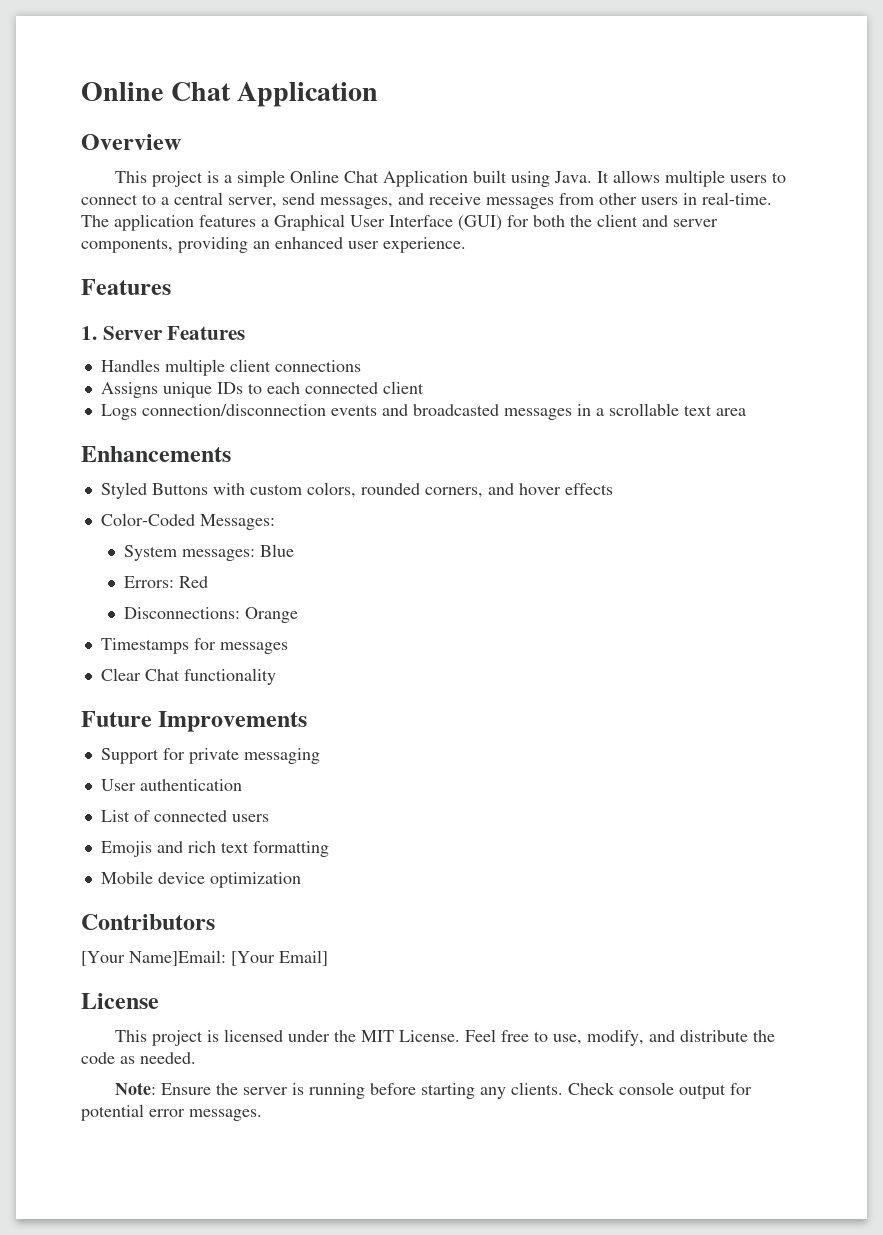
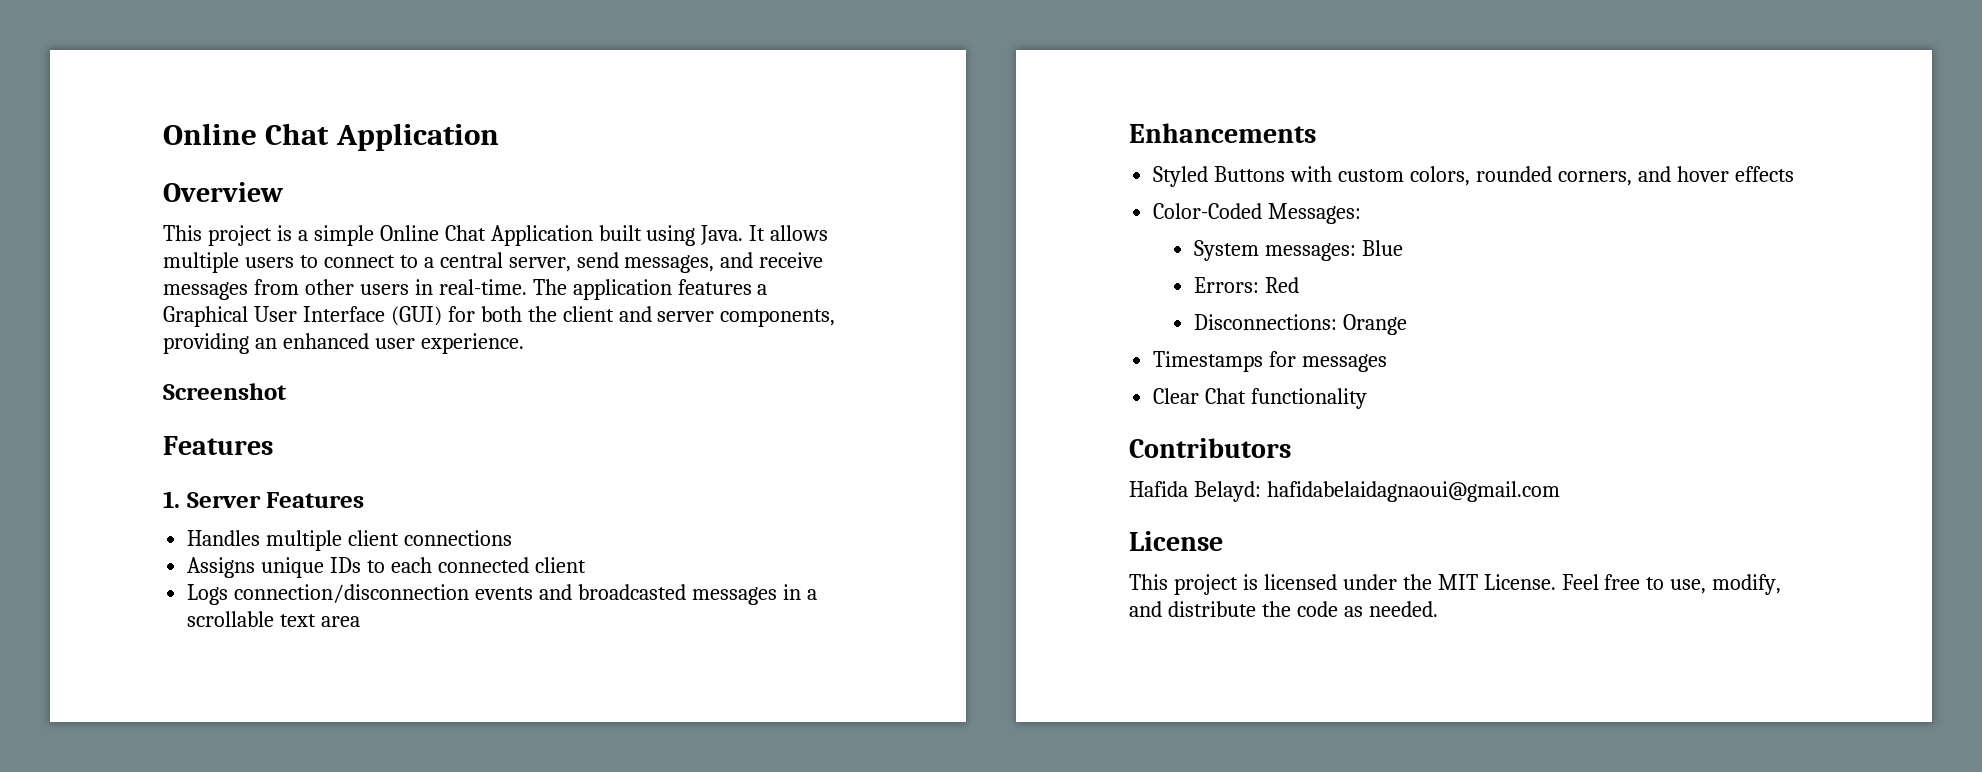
+ Screenshot
- Future Improvements
- Support for private messaging
- User authentication
- List of connected users
- Emojis and rich text formatting
- Mobile device optimization
  Contributors
- [Your Name]Email: [Your Email]
+ Hafida Belayd: hafidabelaidagnaoui@gmail.com
- Note: Ensure the server is running before starting any clients. Check console output for potential error messages.

